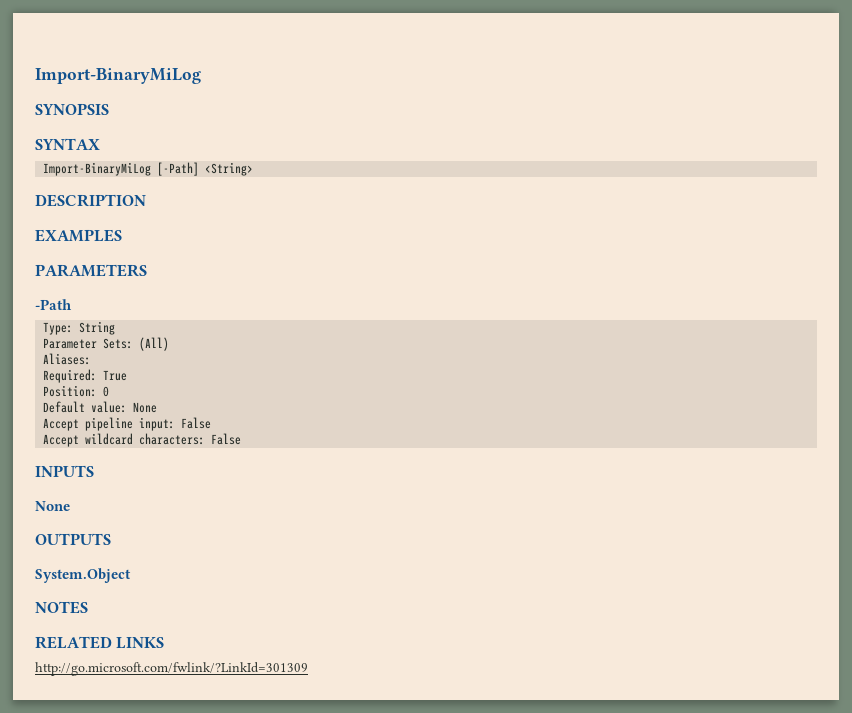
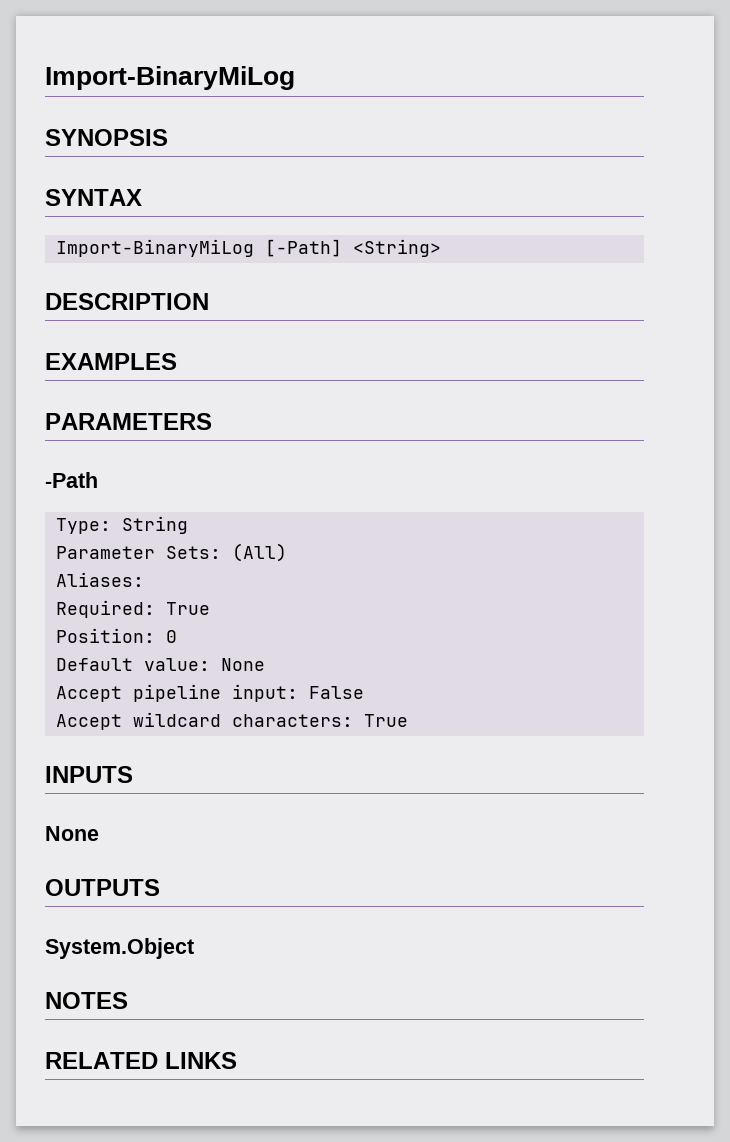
- Accept wildcard characters: False
+ Accept wildcard characters: True
- http://go.microsoft.com/fwlink/?LinkId=301309

